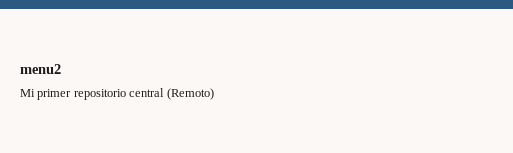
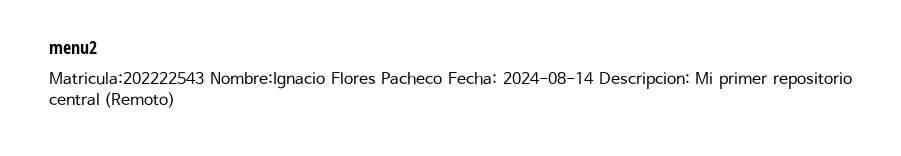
- Mi primer repositorio central (Remoto)
+ Matricula:202222543 Nombre:Ignacio Flores Pacheco Fecha: 2024-08-14 Descripcion: Mi primer repositorio central (Remoto)

